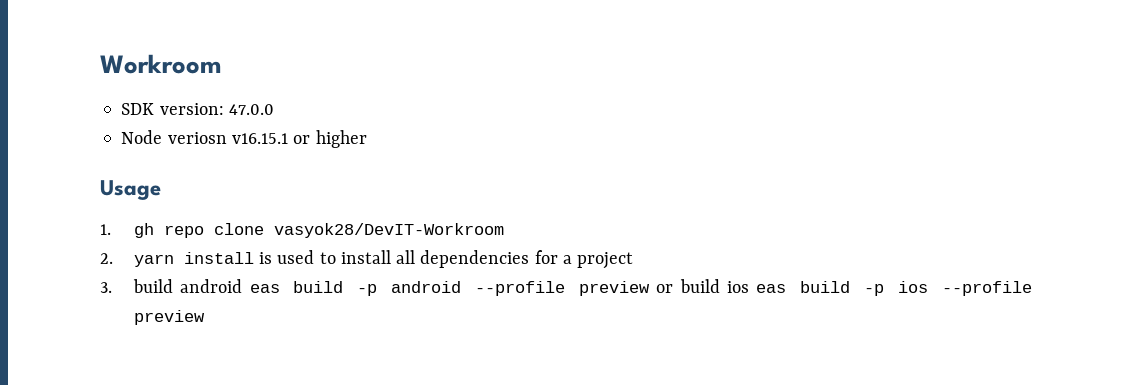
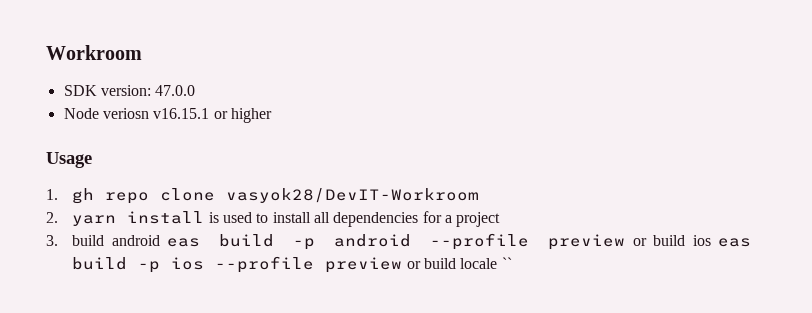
- 3. build android eas build -p android --profile preview or build ios eas build -p ios --profile preview
+ 3. build android eas build -p android --profile preview or build ios eas build -p ios --profile preview or build locale ``

